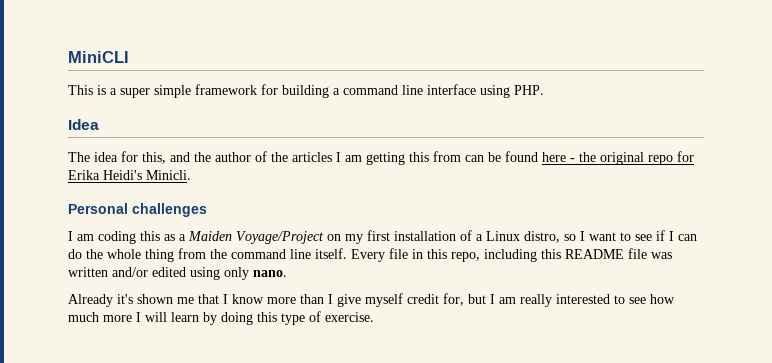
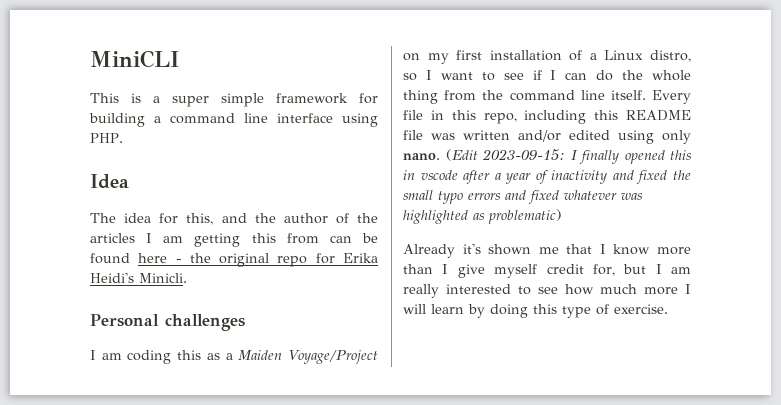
+ (Edit 2023-09-15: I finally opened this in vscode after a year of inactivity and fixed the small typo errors and fixed whatever was highlighted as problematic)

